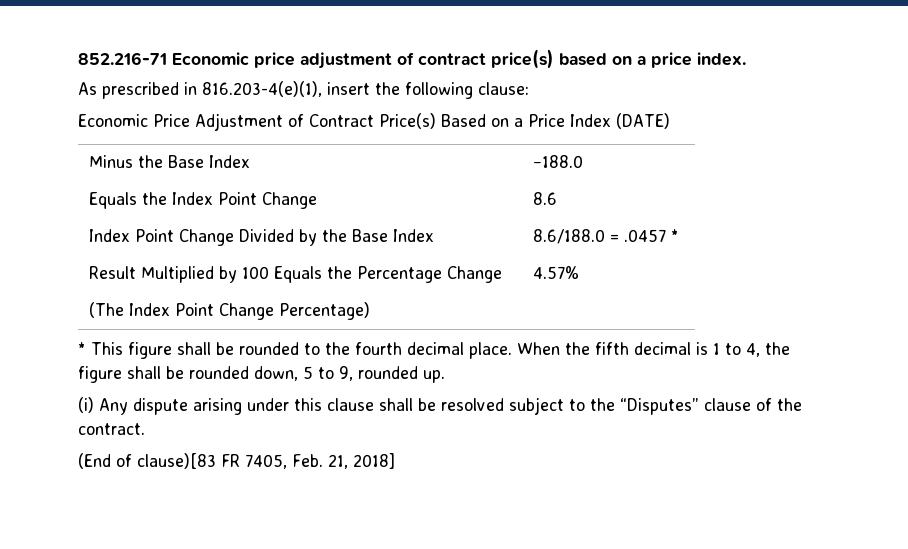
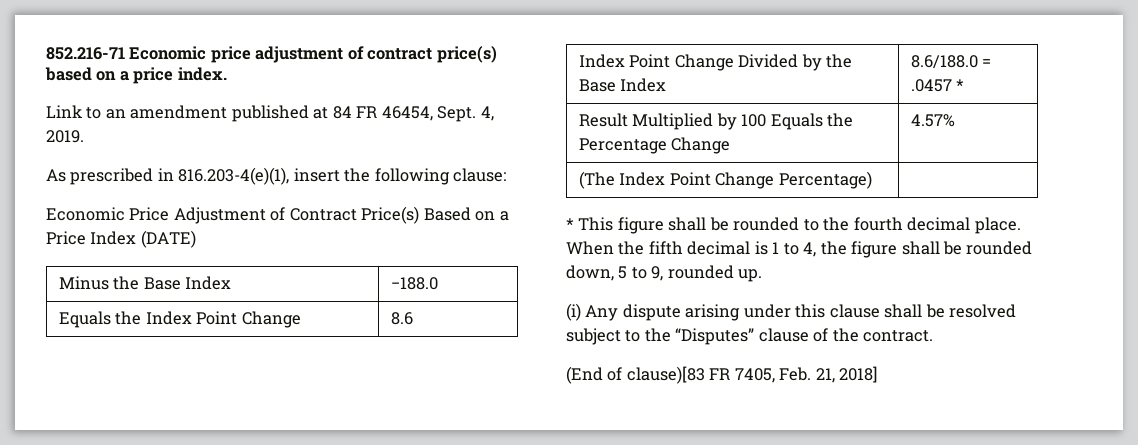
+ Link to an amendment published at 84 FR 46454, Sept. 4, 2019.

